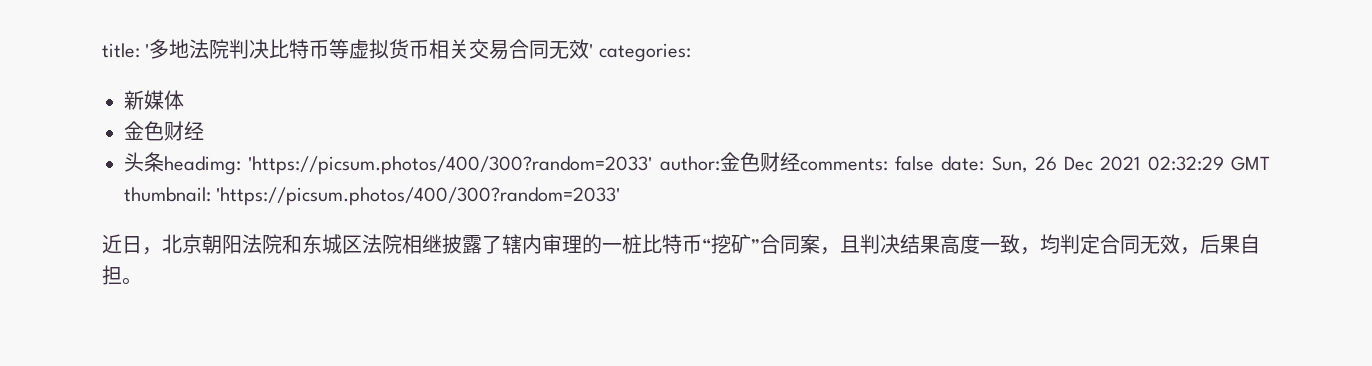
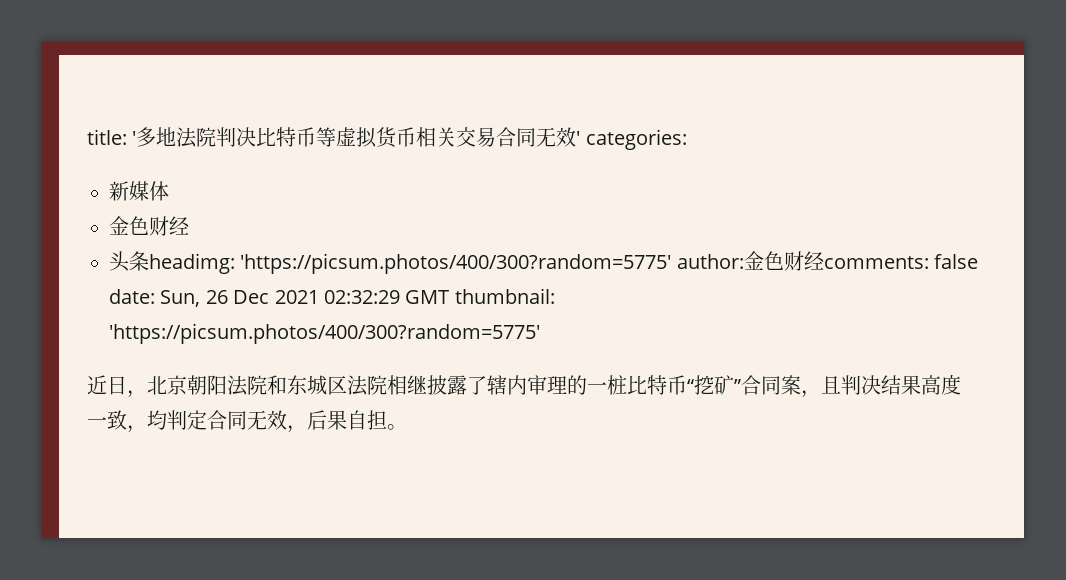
- 头条headimg: 'https://picsum.photos/400/300?random=2033' author:金色财经comments: false date: Sun, 26 Dec 2021 02:32:29 GMT thumbnail: 'https://picsum.photos/400/300?random=2033'
+ 头条headimg: 'https://picsum.photos/400/300?random=5775' author:金色财经comments: false date: Sun, 26 Dec 2021 02:32:29 GMT thumbnail: 'https://picsum.photos/400/300?random=5775'

